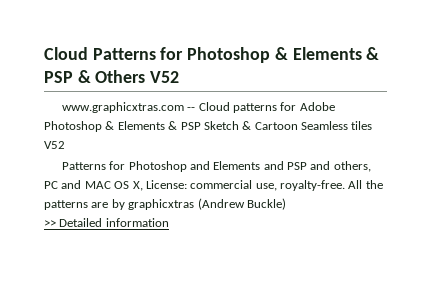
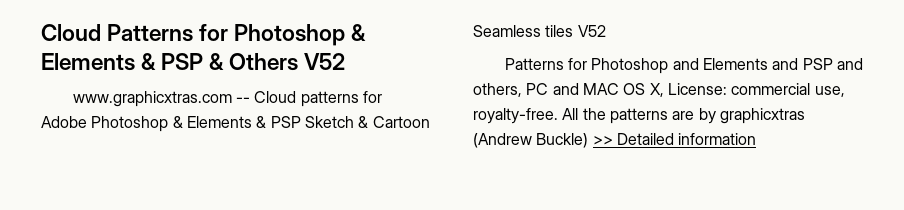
- All the patterns are by graphicxtras (Andrew Buckle)
- >> Detailed information
+ All the patterns are by graphicxtras (Andrew Buckle) >> Detailed information

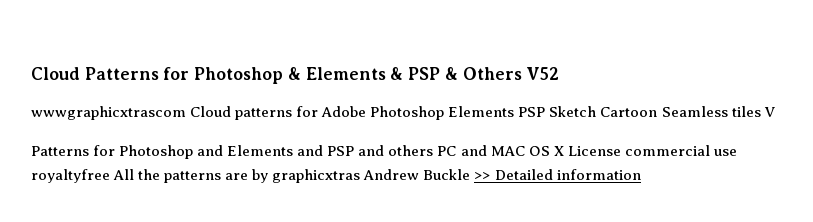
- www.graphicxtras.com -- Cloud patterns for Adobe Photoshop & Elements & PSP Sketch & Cartoon Seamless tiles V52
+ wwwgraphicxtrascom Cloud patterns for Adobe Photoshop Elements PSP Sketch Cartoon Seamless tiles V
- Patterns for Photoshop and Elements and PSP and others, PC and MAC OS X, License: commercial use, royalty-free. All the patterns are by graphicxtras (Andrew Buckle) >> Detailed information
+ Patterns for Photoshop and Elements and PSP and others PC and MAC OS X License commercial use royaltyfree All the patterns are by graphicxtras Andrew Buckle >> Detailed information

